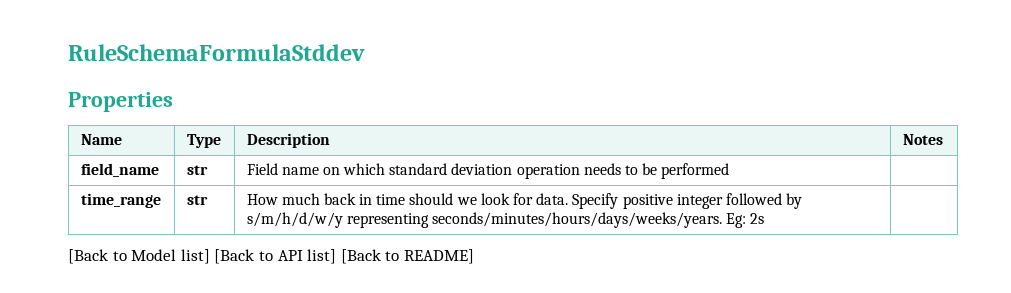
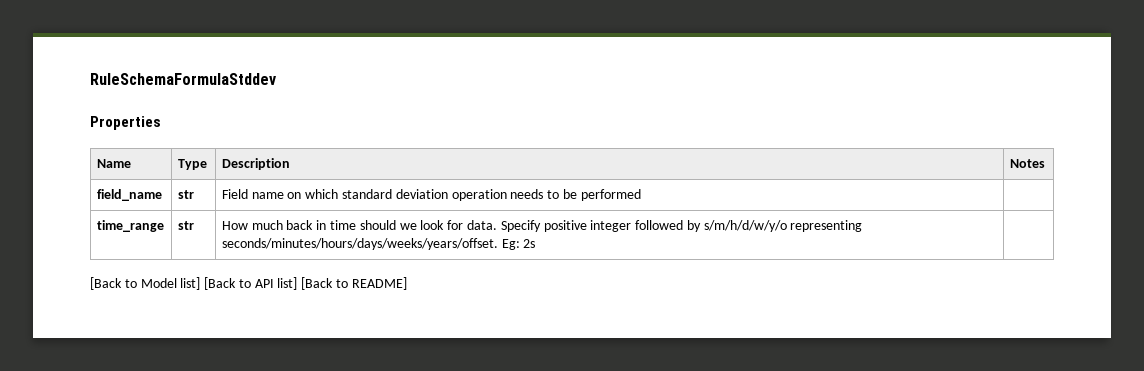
- time_range | str | How much back in time should we look for data. Specify positive integer followed by s/m/h/d/w/y representing seconds/minutes/hours/days/weeks/years. Eg: 2s |
+ time_range | str | How much back in time should we look for data. Specify positive integer followed by s/m/h/d/w/y/o representing seconds/minutes/hours/days/weeks/years/offset. Eg: 2s |

